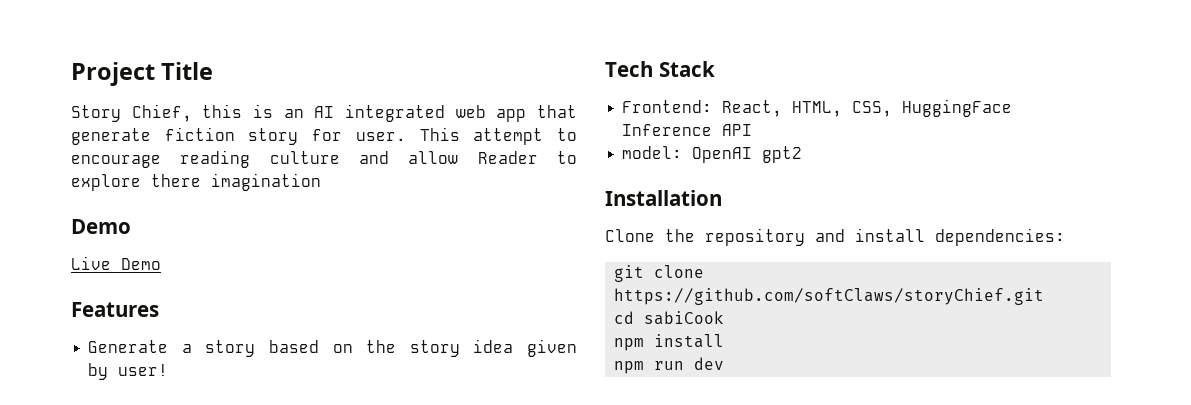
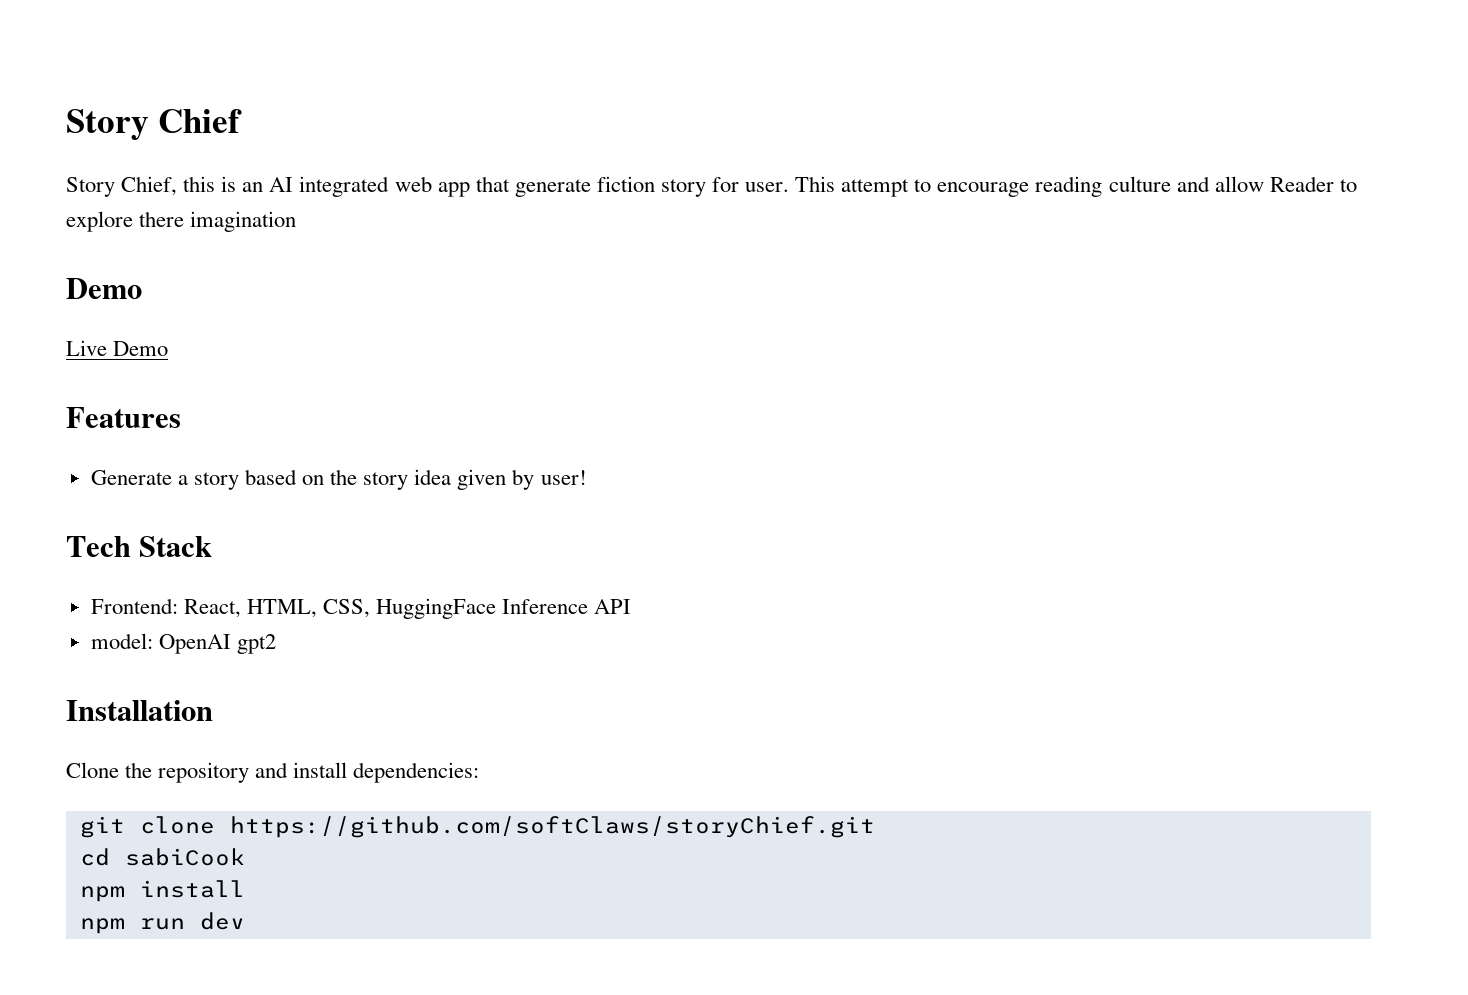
- Project Title
+ Story Chief

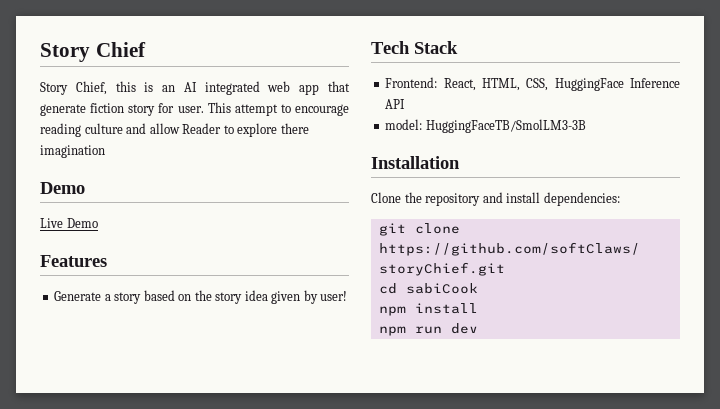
- model: OpenAI gpt2
+ model: HuggingFaceTB/SmolLM3-3B

